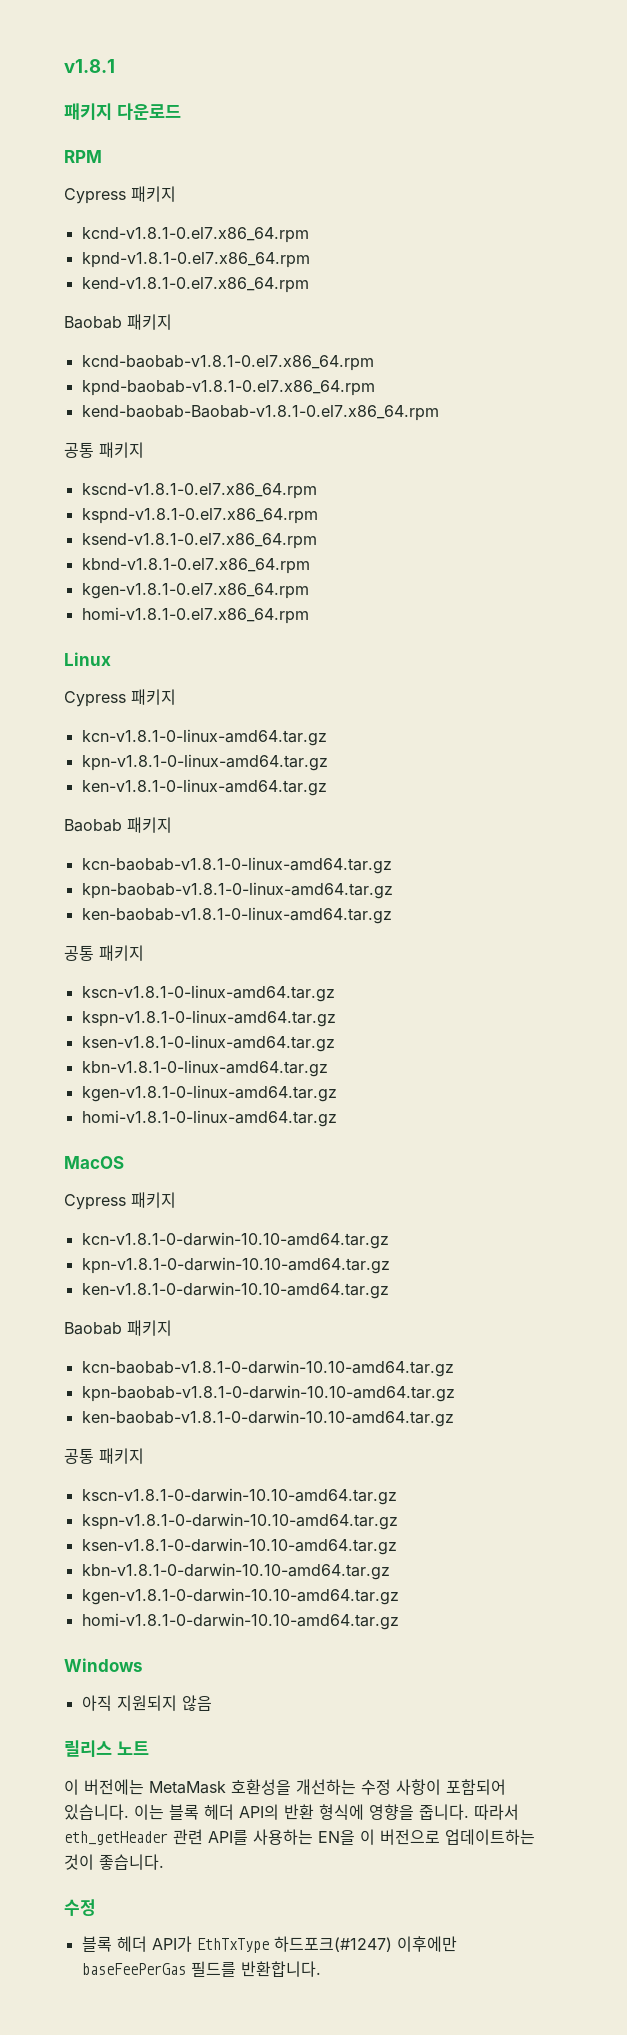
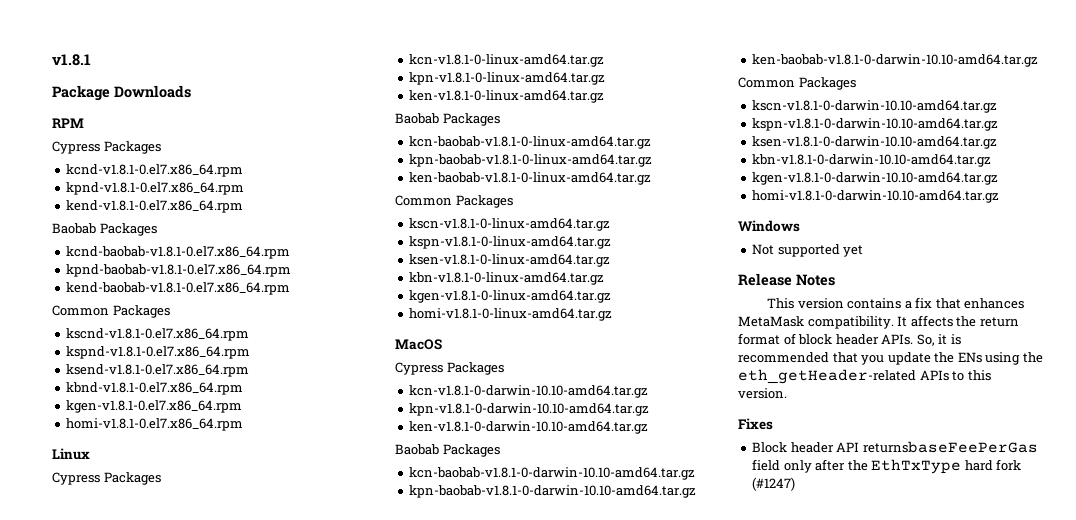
- 패키지 다운로드
+ Package Downloads
  RPM
- Cypress 패키지
+ Cypress Packages
  kend-v1.8.1-0.el7.x86_64.rpm
- Baobab 패키지
+ Baobab Packages
- kend-baobab-Baobab-v1.8.1-0.el7.x86_64.rpm
- 공통 패키지
+ kend-baobab-v1.8.1-0.el7.x86_64.rpm
+ Common Packages
  Linux
- Cypress 패키지
+ Cypress Packages
  ken-v1.8.1-0-linux-amd64.tar.gz
- Baobab 패키지
+ Baobab Packages
  ken-baobab-v1.8.1-0-linux-amd64.tar.gz
- 공통 패키지
+ Common Packages
  MacOS
- Cypress 패키지
+ Cypress Packages
  ken-v1.8.1-0-darwin-10.10-amd64.tar.gz
- Baobab 패키지
+ Baobab Packages
  ken-baobab-v1.8.1-0-darwin-10.10-amd64.tar.gz
- 공통 패키지
+ Common Packages
- 아직 지원되지 않음
- 릴리스 노트
- 이 버전에는 MetaMask 호환성을 개선하는 수정 사항이 포함되어 있습니다. 이는 블록 헤더 API의 반환 형식에 영향을 줍니다. 따라서 eth_getHeader 관련 API를 사용하는 EN을 이 버전으로 업데이트하는 것이 좋습니다.
- 수정
- 블록 헤더 API가 EthTxType 하드포크(#1247) 이후에만 baseFeePerGas 필드를 반환합니다.
+ Not supported yet
+ Release Notes
+ This version contains a fix that enhances MetaMask compatibility. It affects the return format of block header APIs. So, it is recommended that you update the ENs using the eth_getHeader-related APIs to this version.
+ Fixes
+ Block header API returnsbaseFeePerGas field only after the EthTxType hard fork (#1247)

